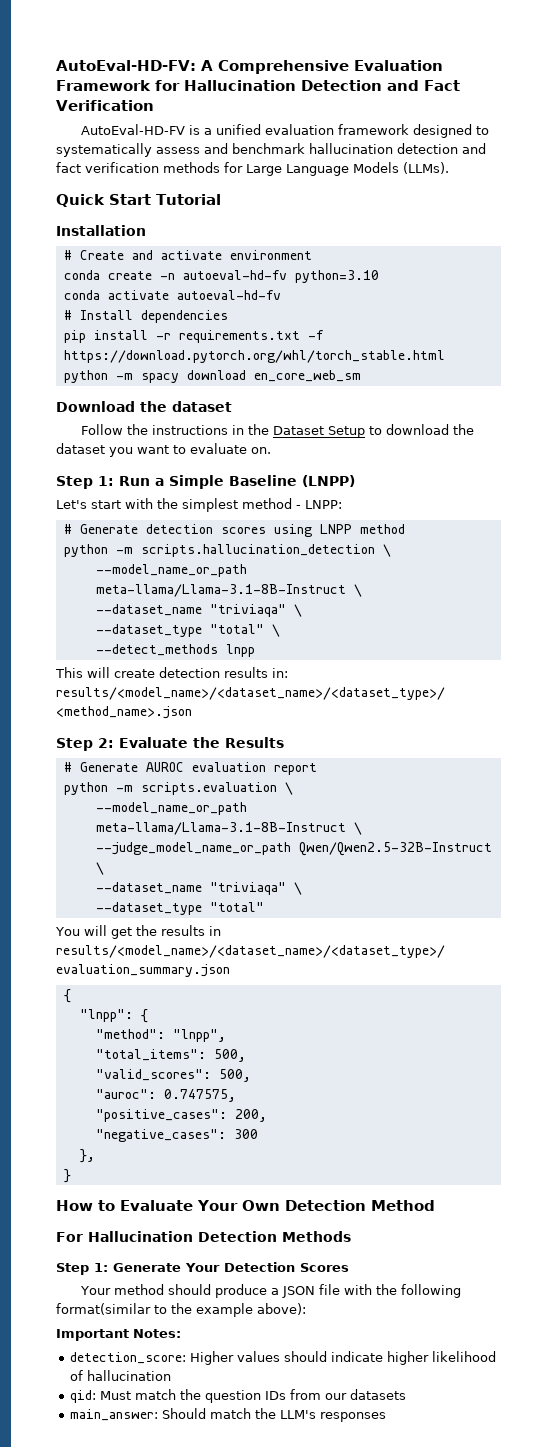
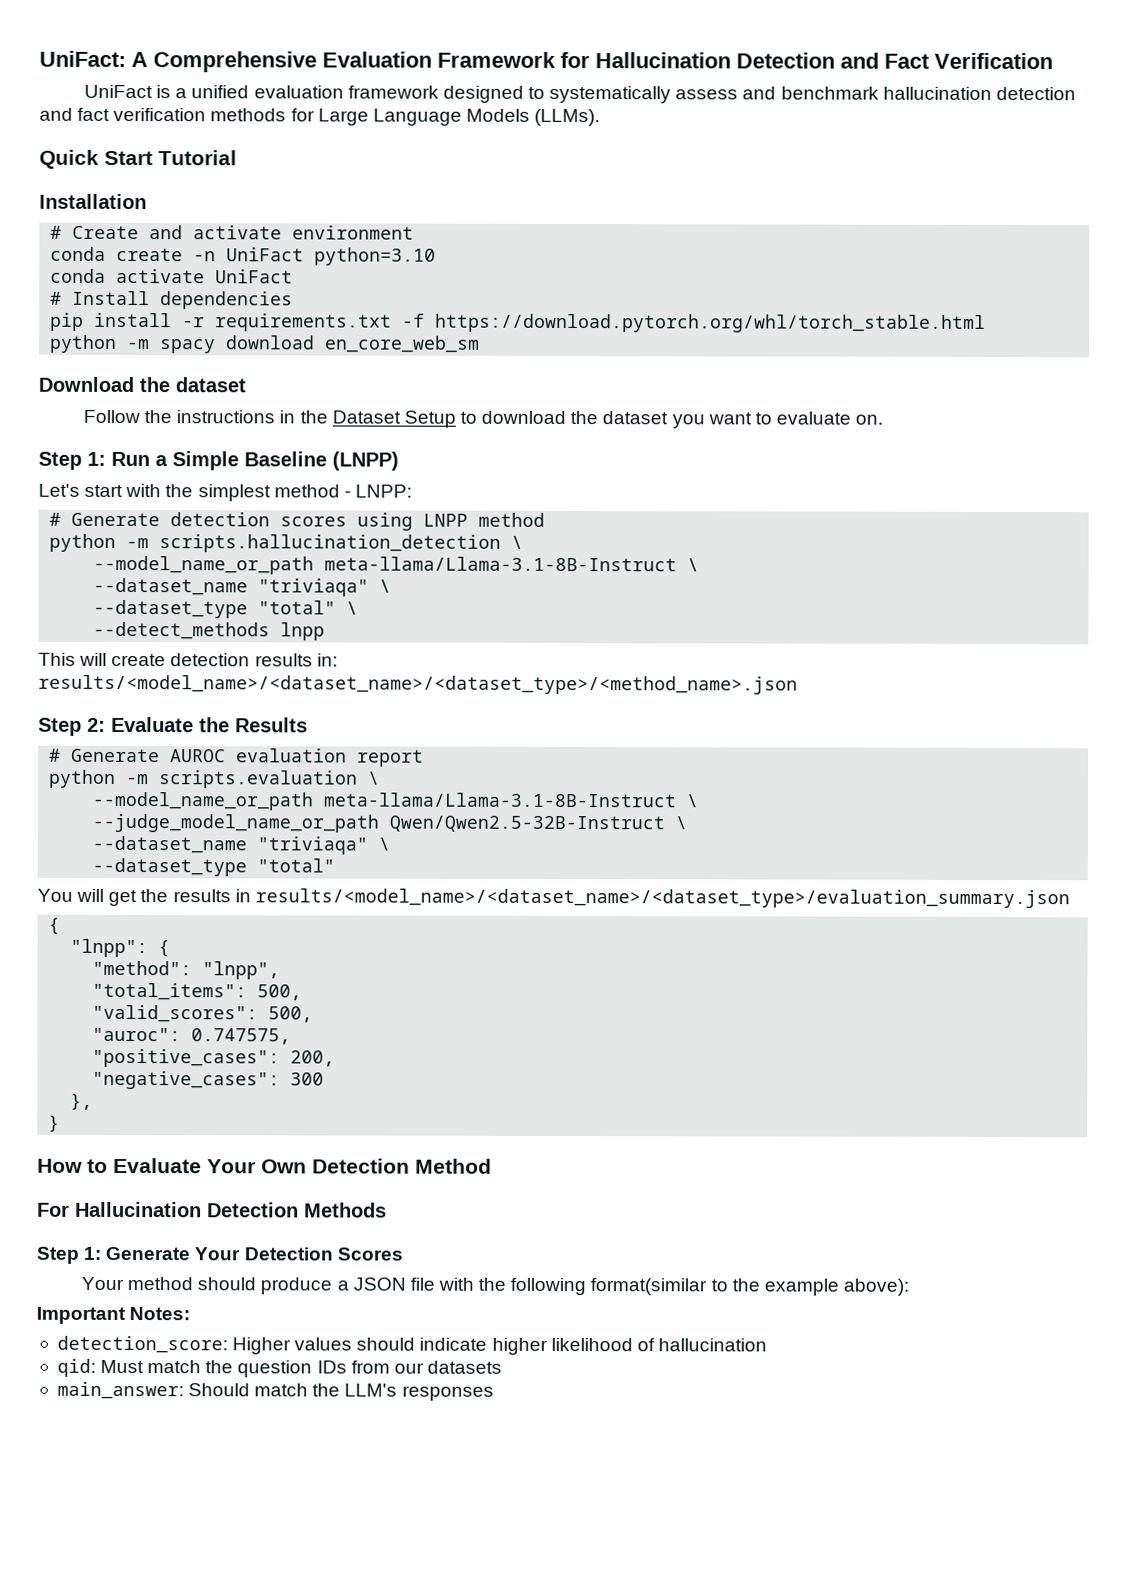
- AutoEval-HD-FV: A Comprehensive Evaluation Framework for Hallucination Detection and Fact Verification
+ UniFact: A Comprehensive Evaluation Framework for Hallucination Detection and Fact Verification
- AutoEval-HD-FV is a unified evaluation framework designed to systematically assess and benchmark hallucination detection and fact verification methods for Large Language Models (LLMs).
+ UniFact is a unified evaluation framework designed to systematically assess and benchmark hallucination detection and fact verification methods for Large Language Models (LLMs).
- conda create -n autoeval-hd-fv python=3.10
+ conda create -n UniFact python=3.10
- conda activate autoeval-hd-fv
+ conda activate UniFact

